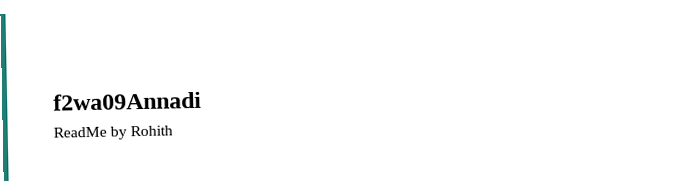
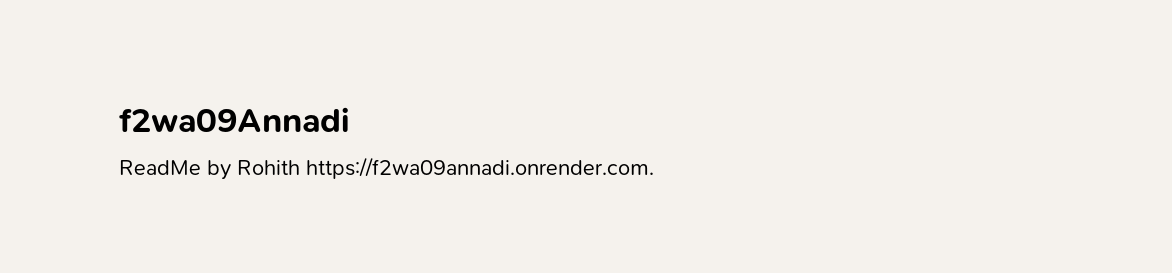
- ReadMe by Rohith
+ ReadMe by Rohith https://f2wa09annadi.onrender.com.

